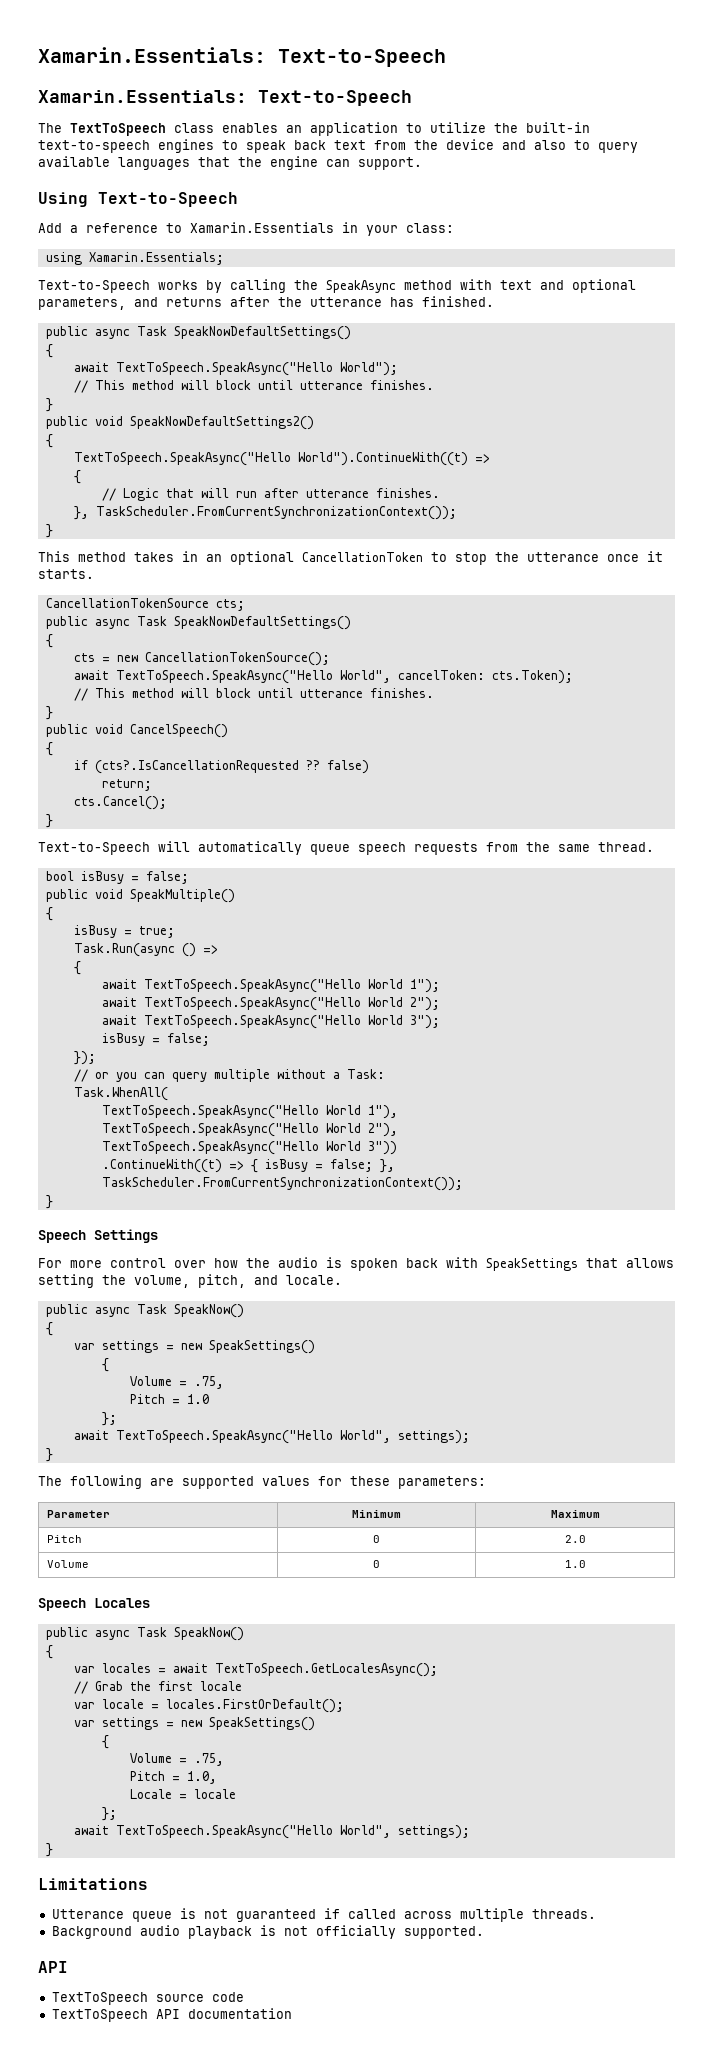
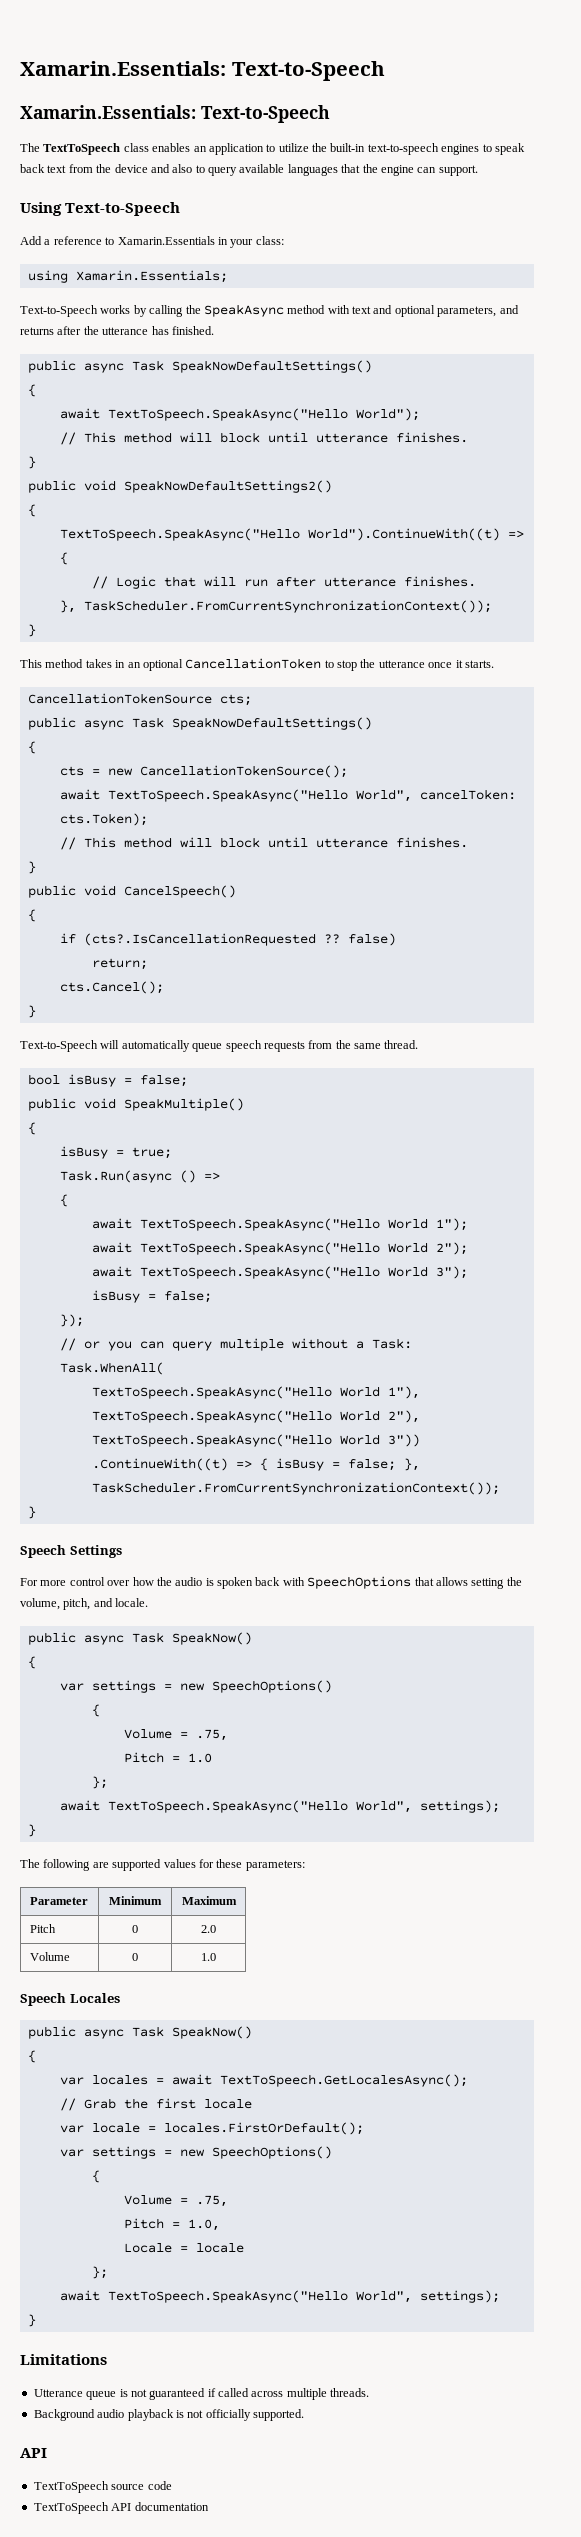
- For more control over how the audio is spoken back with SpeakSettings that allows setting the volume, pitch, and locale.
+ For more control over how the audio is spoken back with SpeechOptions that allows setting the volume, pitch, and locale.
  public async Task SpeakNow()
  {
- var settings = new SpeakSettings()
+ var settings = new SpeechOptions()
  var locale = locales.FirstOrDefault();
- var settings = new SpeakSettings()
+ var settings = new SpeechOptions()

